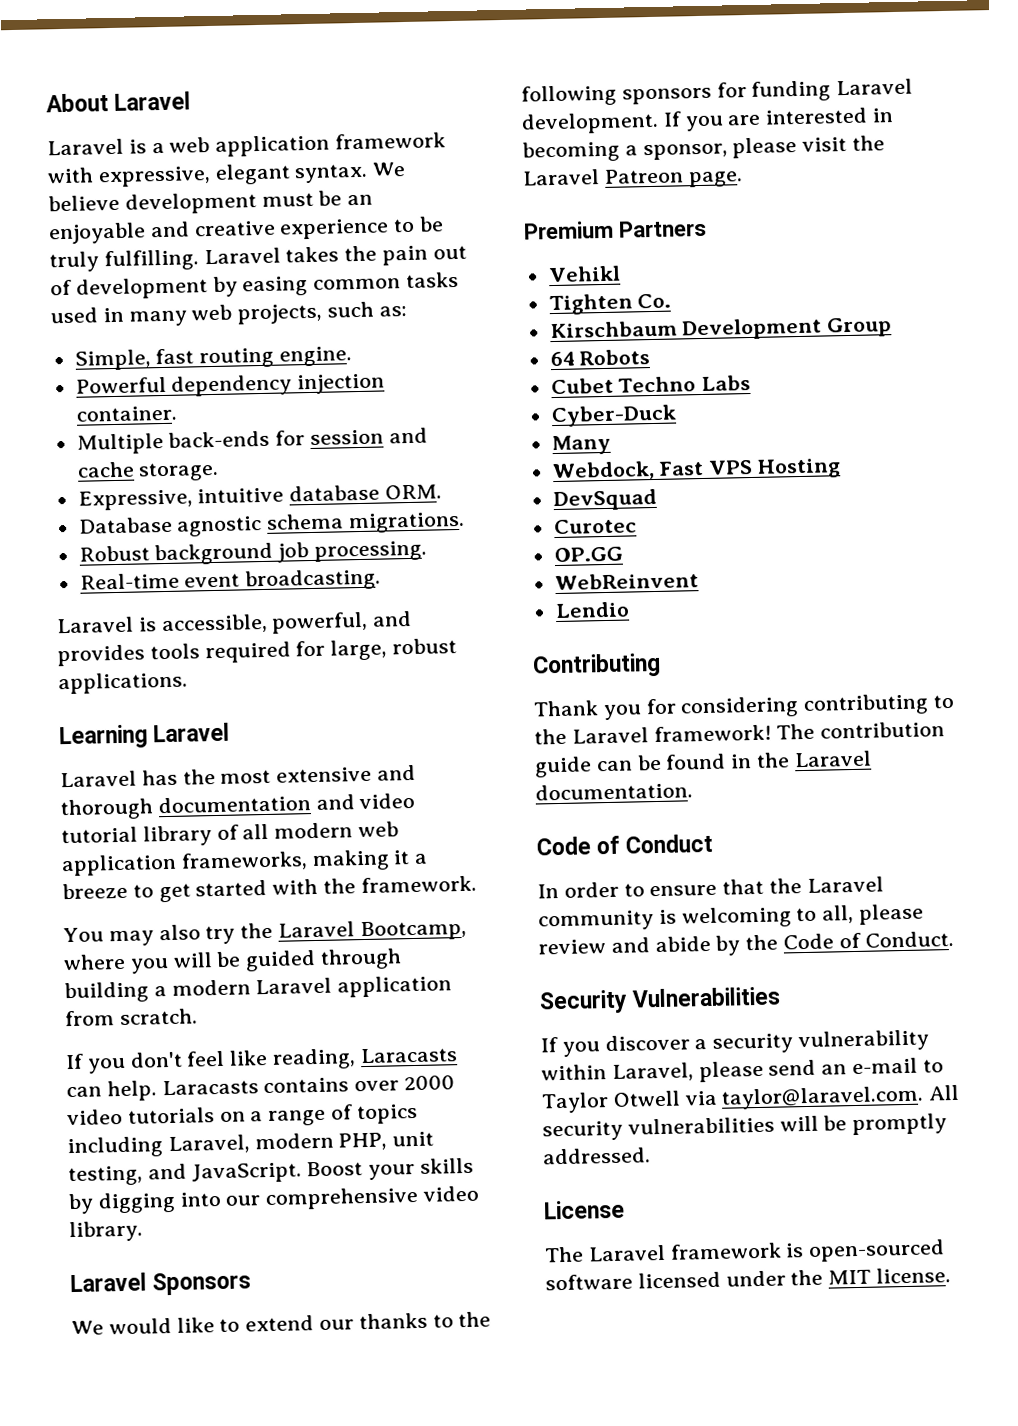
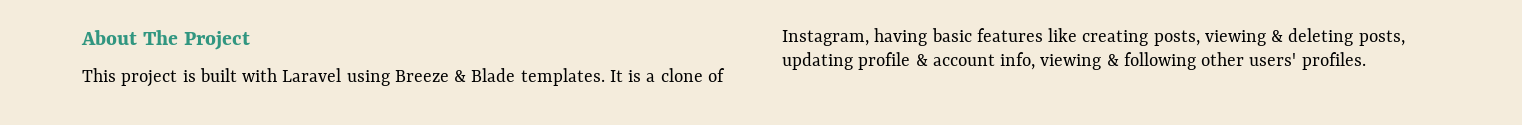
- About Laravel
- Laravel is a web application framework with expressive, elegant syntax. We believe development must be an enjoyable and creative experience to be truly fulfilling. Laravel takes the pain out of development by easing common tasks used in many web projects, such as:
- Simple, fast routing engine.
- Powerful dependency injection container.
- Multiple back-ends for session and cache storage.
- Expressive, intuitive database ORM.
- Database agnostic schema migrations.
- Robust background job processing.
- Real-time event broadcasting.
- Laravel is accessible, powerful, and provides tools required for large, robust applications.
- Learning Laravel
- Laravel has the most extensive and thorough documentation and video tutorial library of all modern web application frameworks, making it a breeze to get started with the framework.
- You may also try the Laravel Bootcamp, where you will be guided through building a modern Laravel application from scratch.
- If you don't feel like reading, Laracasts can help. Laracasts contains over 2000 video tutorials on a range of topics including Laravel, modern PHP, unit testing, and JavaScript. Boost your skills by digging into our comprehensive video library.
- Laravel Sponsors
- We would like to extend our thanks to the following sponsors for funding Laravel development. If you are interested in becoming a sponsor, please visit the Laravel Patreon page.
- Premium Partners
- Vehikl
- Tighten Co.
- Kirschbaum Development Group
- 64 Robots
- Cubet Techno Labs
- Cyber-Duck
- Many
- Webdock, Fast VPS Hosting
- DevSquad
- Curotec
- OP.GG
- WebReinvent
- Lendio
- Contributing
- Thank you for considering contributing to the Laravel framework! The contribution guide can be found in the Laravel documentation.
- Code of Conduct
- In order to ensure that the Laravel community is welcoming to all, please review and abide by the Code of Conduct.
- Security Vulnerabilities
- If you discover a security vulnerability within Laravel, please send an e-mail to Taylor Otwell via taylor@laravel.com. All security vulnerabilities will be promptly addressed.
- License
- The Laravel framework is open-sourced software licensed under the MIT license.
+ About The Project
+ This project is built with Laravel using Breeze & Blade templates. It is a clone of Instagram, having basic features like creating posts, viewing & deleting posts, updating profile & account info, viewing & following other users' profiles.

